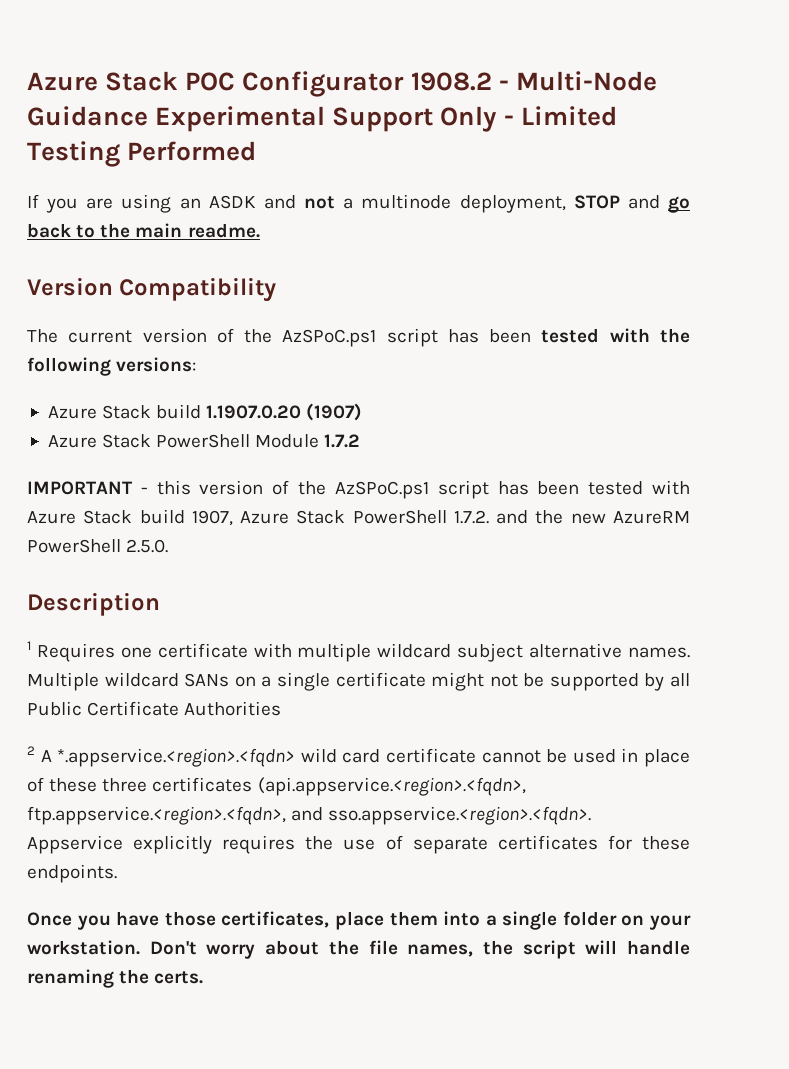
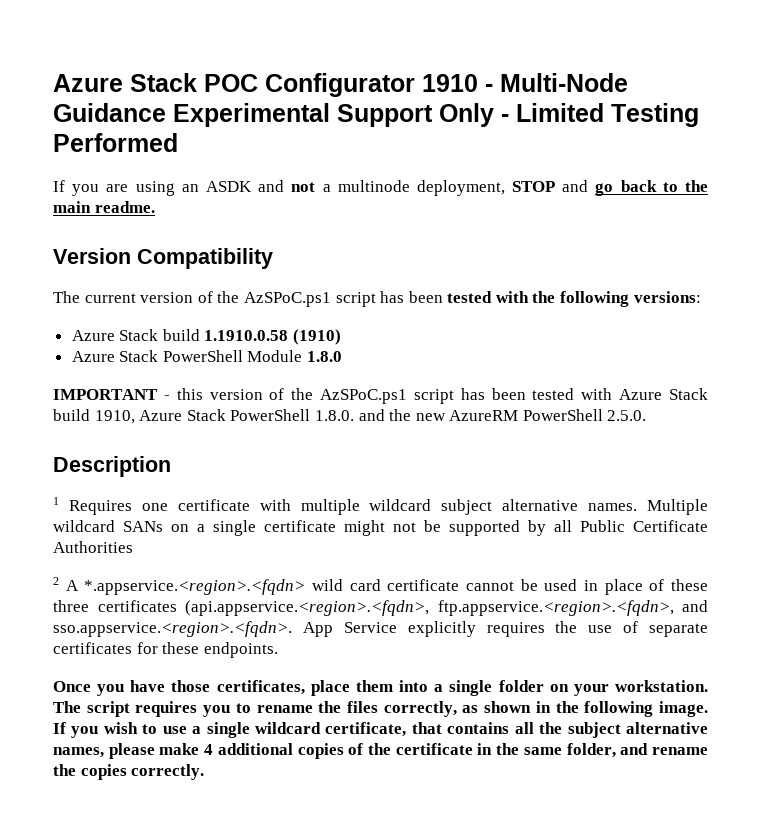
- Azure Stack POC Configurator 1908.2 - Multi-Node Guidance Experimental Support Only - Limited Testing Performed
+ Azure Stack POC Configurator 1910 - Multi-Node Guidance Experimental Support Only - Limited Testing Performed
- Azure Stack build 1.1907.0.20 (1907)
+ Azure Stack build 1.1910.0.58 (1910)
- Azure Stack PowerShell Module 1.7.2
+ Azure Stack PowerShell Module 1.8.0
- IMPORTANT - this version of the AzSPoC.ps1 script has been tested with Azure Stack build 1907, Azure Stack PowerShell 1.7.2. and the new AzureRM PowerShell 2.5.0.
+ IMPORTANT - this version of the AzSPoC.ps1 script has been tested with Azure Stack build 1910, Azure Stack PowerShell 1.8.0. and the new AzureRM PowerShell 2.5.0.
- 2 A *.appservice.<region>.<fqdn> wild card certificate cannot be used in place of these three certificates (api.appservice.<region>.<fqdn>, ftp.appservice.<region>.<fqdn>, and sso.appservice.<region>.<fqdn>. Appservice explicitly requires the use of separate certificates for these endpoints.
+ 2 A *.appservice.<region>.<fqdn> wild card certificate cannot be used in place of these three certificates (api.appservice.<region>.<fqdn>, ftp.appservice.<region>.<fqdn>, and sso.appservice.<region>.<fqdn>. App Service explicitly requires the use of separate certificates for these endpoints.
- Don't worry about the file names, the script will handle renaming the certs.
+ The script requires you to rename the files correctly, as shown in the following image. If you wish to use a single wildcard certificate, that contains all the subject alternative names, please make 4 additional copies of the certificate in the same folder, and rename the copies correctly.

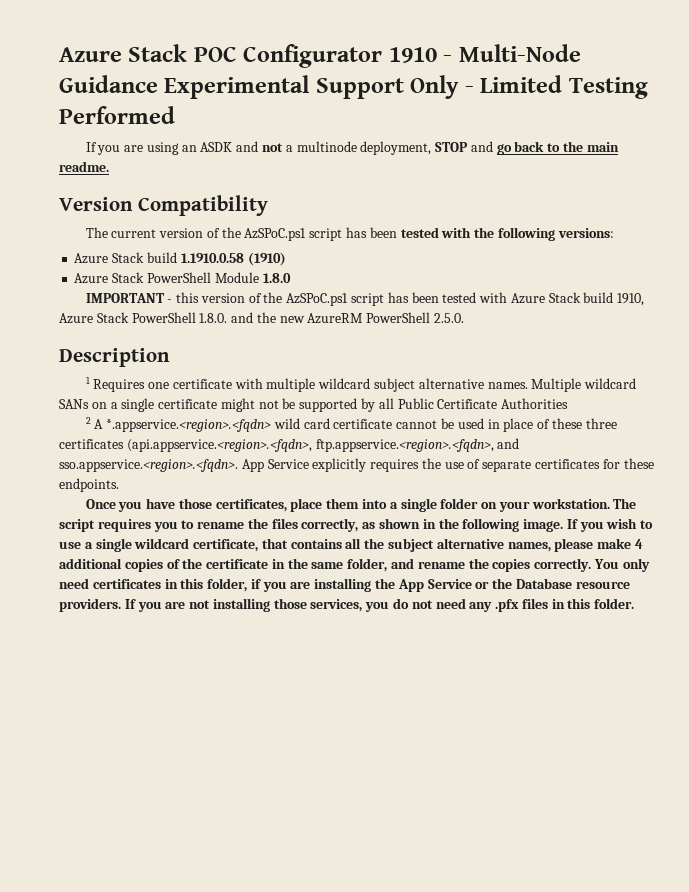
+ You only need certificates in this folder, if you are installing the App Service or the Database resource providers. If you are not installing those services, you do not need any .pfx files in this folder.

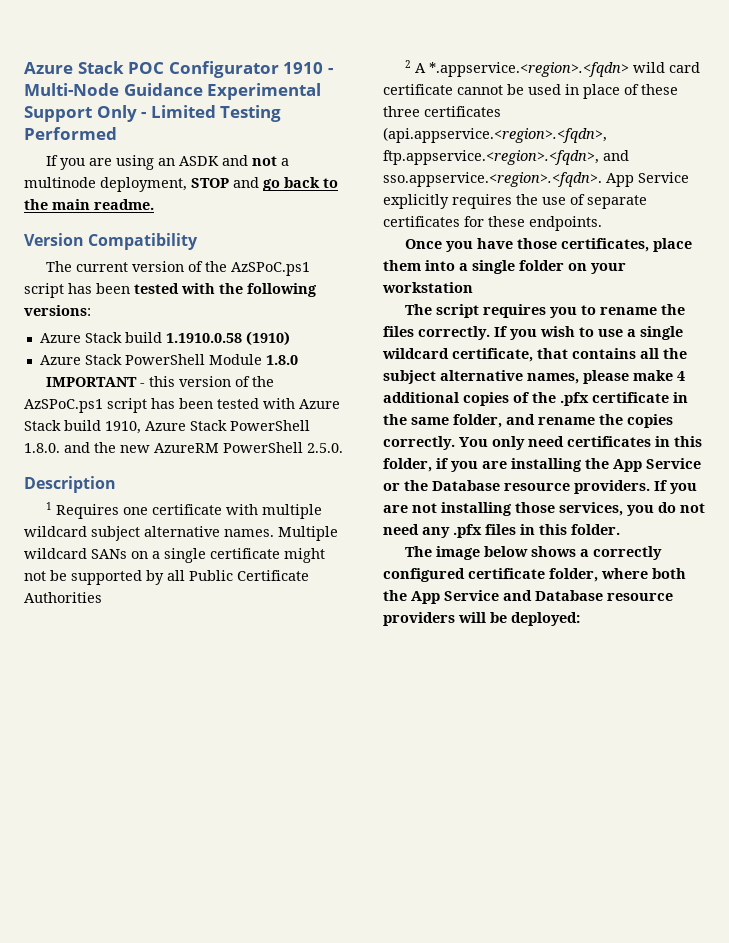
- Once you have those certificates, place them into a single folder on your workstation. The script requires you to rename the files correctly, as shown in the following image.
+ Once you have those certificates, place them into a single folder on your workstation
+ The script requires you to rename the files correctly.
- If you wish to use a single wildcard certificate, that contains all the subject alternative names, please make 4 additional copies of the certificate in the same folder, and rename the copies correctly.
+ If you wish to use a single wildcard certificate, that contains all the subject alternative names, please make 4 additional copies of the .pfx certificate in the same folder, and rename the copies correctly.
+ The image below shows a correctly configured certificate folder, where both the App Service and Database resource providers will be deployed:

